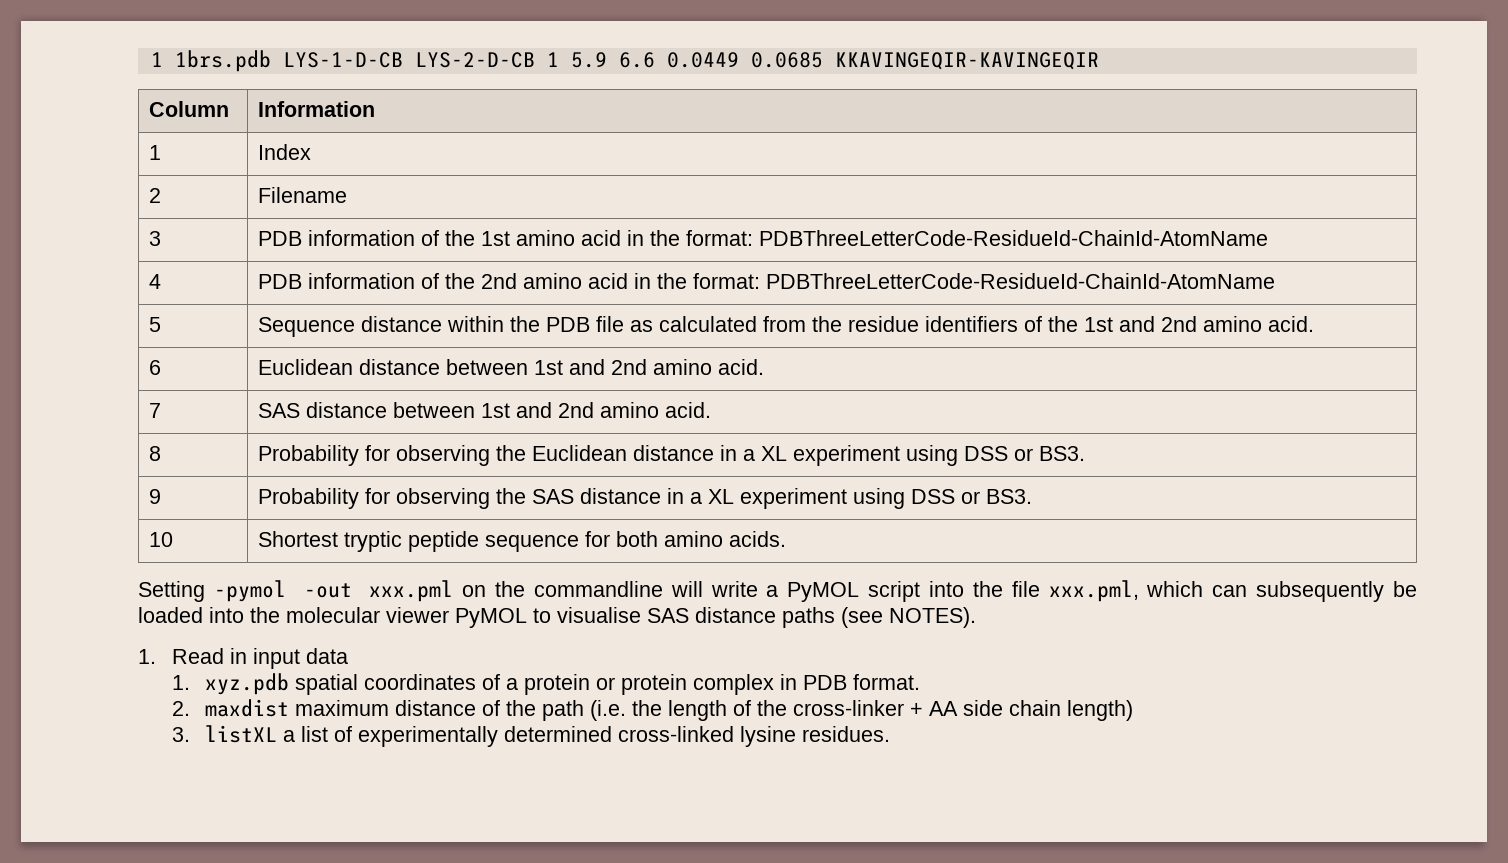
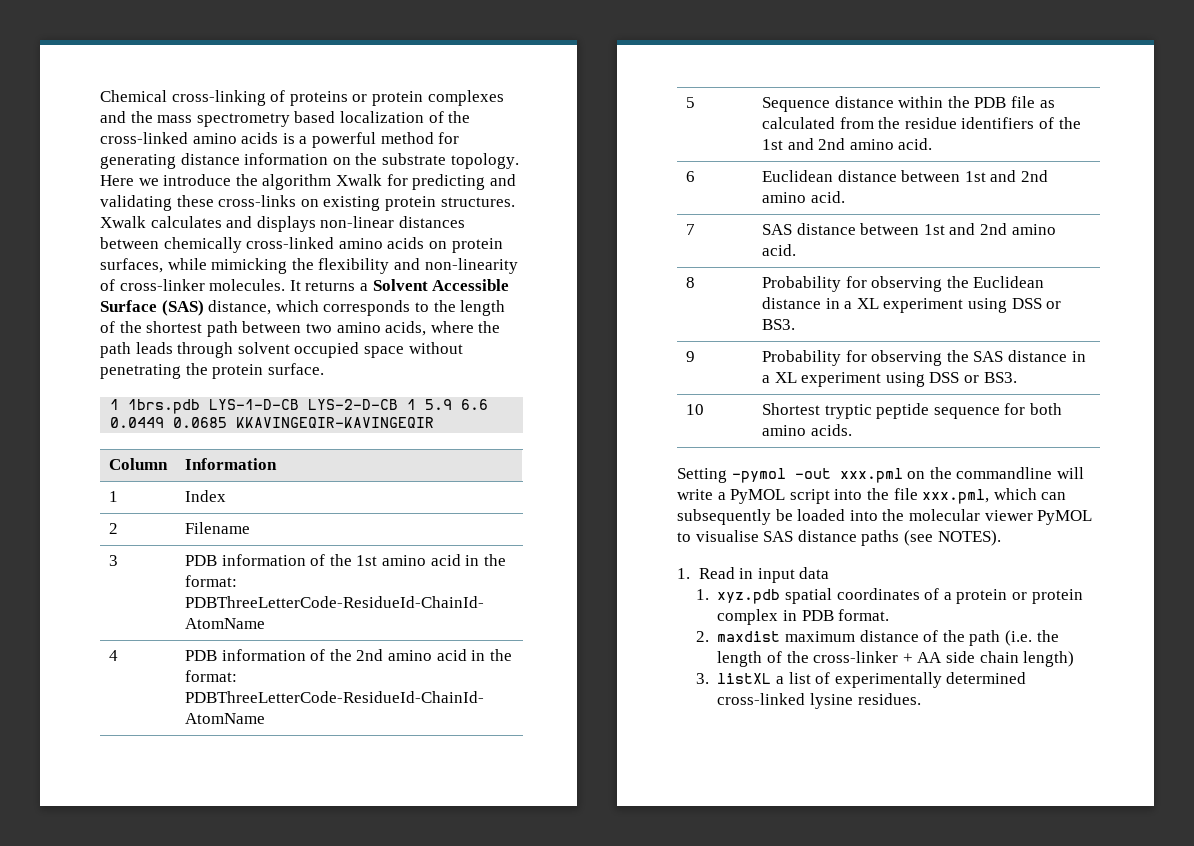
+ Chemical cross-linking of proteins or protein complexes and the mass spectrometry based localization of the cross-linked amino acids is a powerful method for generating distance information on the substrate topology. Here we introduce the algorithm Xwalk for predicting and validating these cross-links on existing protein structures. Xwalk calculates and displays non-linear distances between chemically cross-linked amino acids on protein surfaces, while mimicking the flexibility and non-linearity of cross-linker molecules. It returns a Solvent Accessible Surface (SAS) distance, which corresponds to the length of the shortest path between two amino acids, where the path leads through solvent occupied space without penetrating the protein surface.

